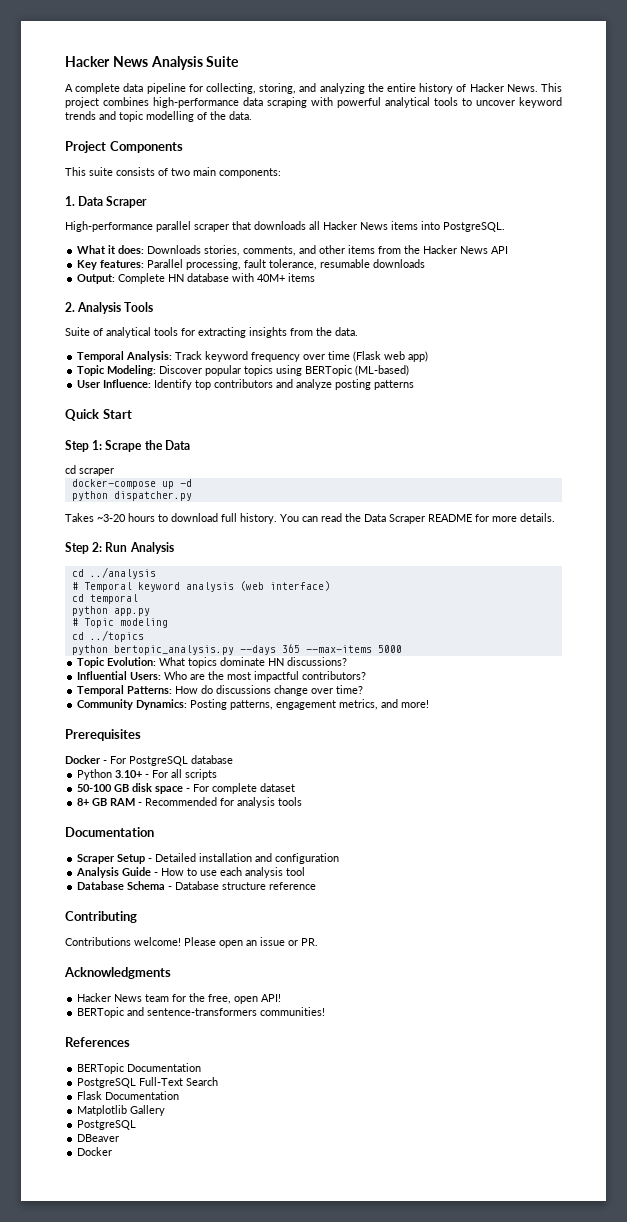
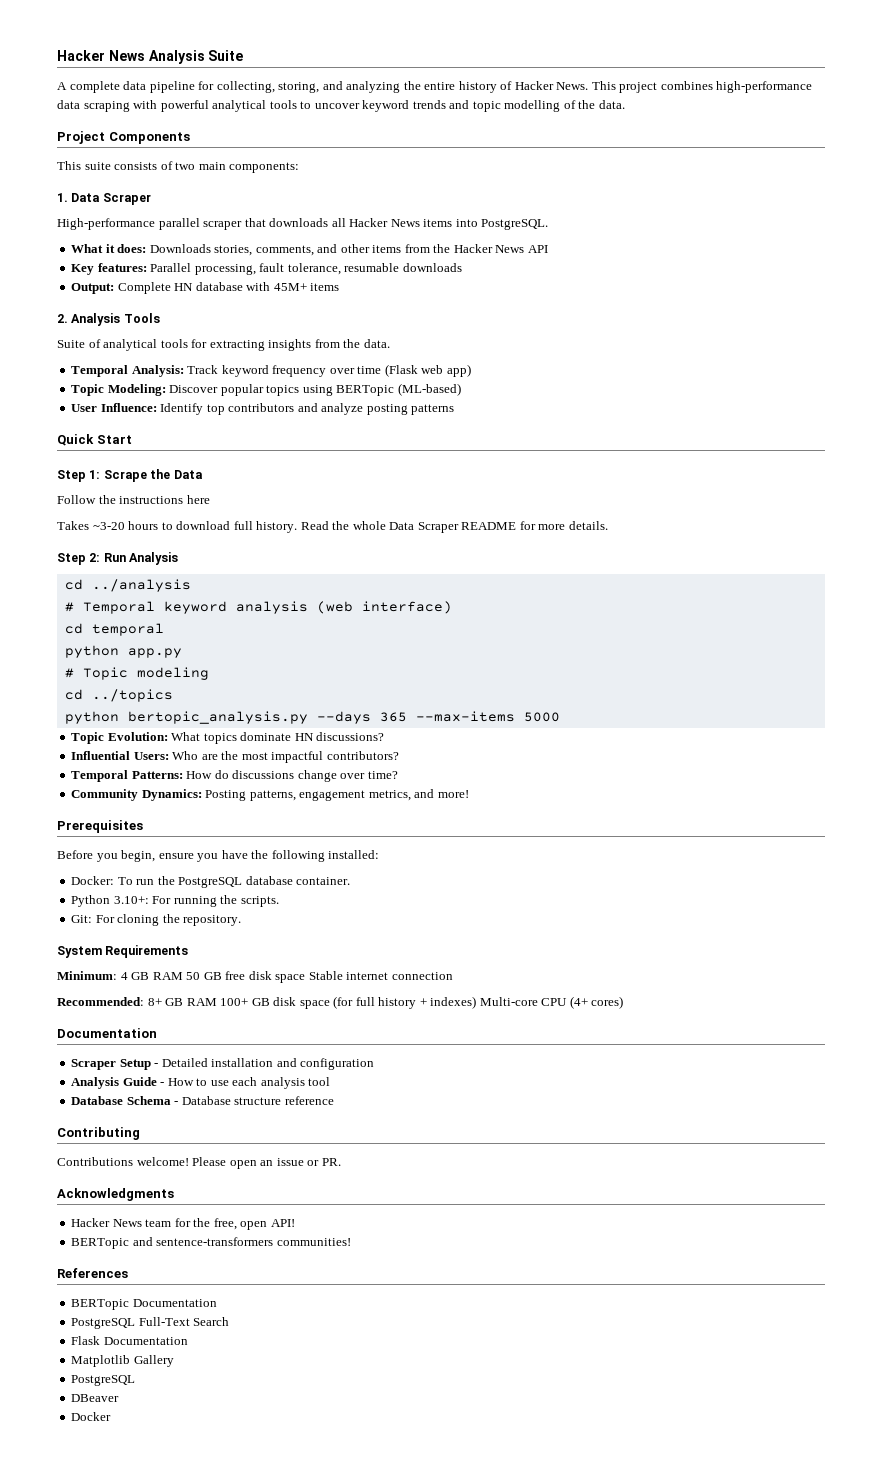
- Output: Complete HN database with 40M+ items
+ Output: Complete HN database with 45M+ items
- cd scraper
- docker-compose up -d
- python dispatcher.py
+ Follow the instructions here
- You can read the Data Scraper README for more details.
+ Read the whole Data Scraper README for more details.
- Docker - For PostgreSQL database
+ Before you begin, ensure you have the following installed:
+ Docker: To run the PostgreSQL database container.
- Python 3.10+ - For all scripts
- 50-100 GB disk space - For complete dataset
- 8+ GB RAM - Recommended for analysis tools
+ Python 3.10+: For running the scripts.
+ Git: For cloning the repository.
+ System Requirements
+ Minimum: 4 GB RAM 50 GB free disk space Stable internet connection
+ Recommended: 8+ GB RAM 100+ GB disk space (for full history + indexes) Multi-core CPU (4+ cores)

